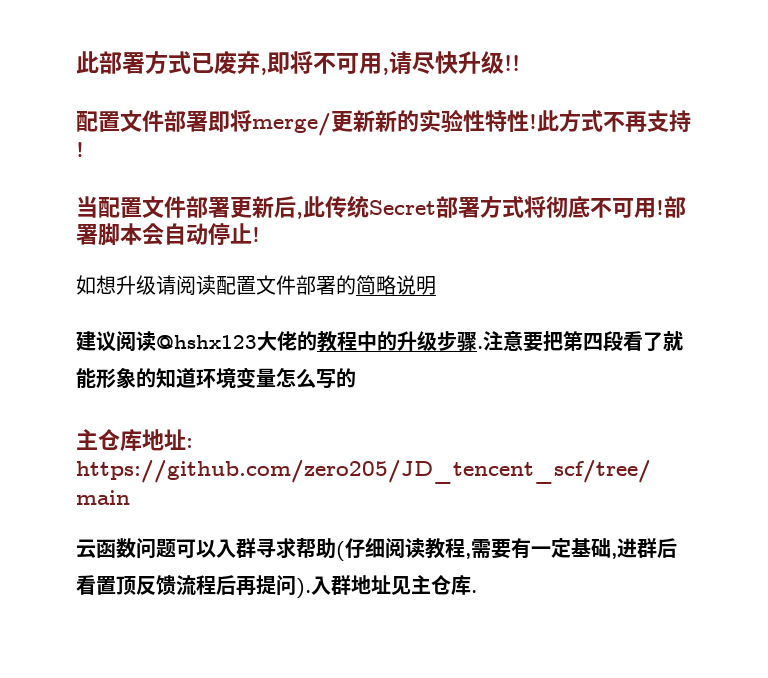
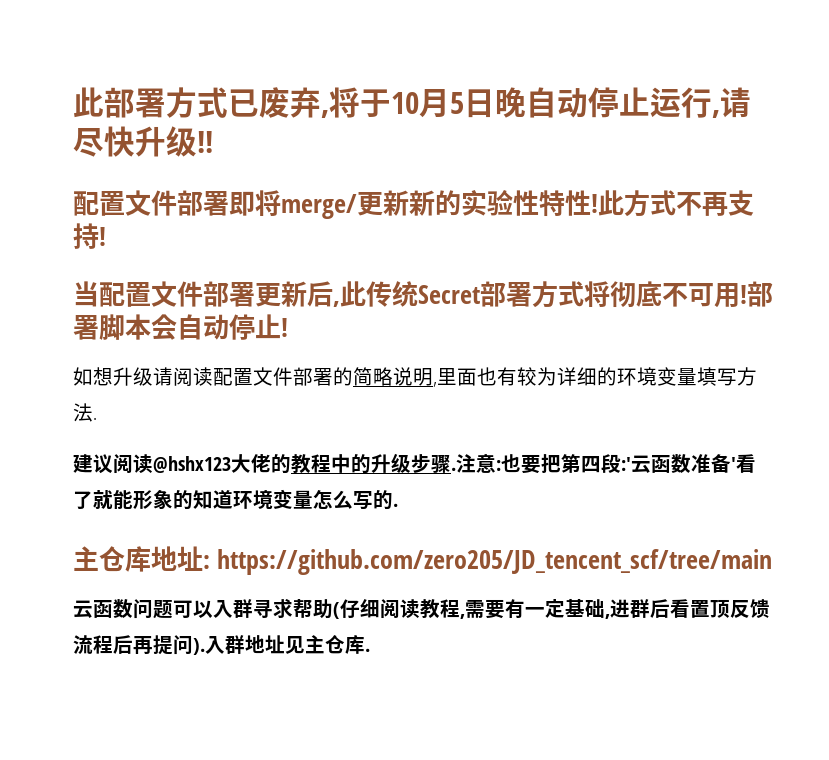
- 此部署方式已废弃,即将不可用,请尽快升级!!
+ 此部署方式已废弃,将于10月5日晚自动停止运行,请尽快升级!!
- 如想升级请阅读配置文件部署的简略说明
+ 如想升级请阅读配置文件部署的简略说明,里面也有较为详细的环境变量填写方法.
- 注意要把第四段看了就能形象的知道环境变量怎么写的
+ 注意:也要把第四段:'云函数准备'看了就能形象的知道环境变量怎么写的.

